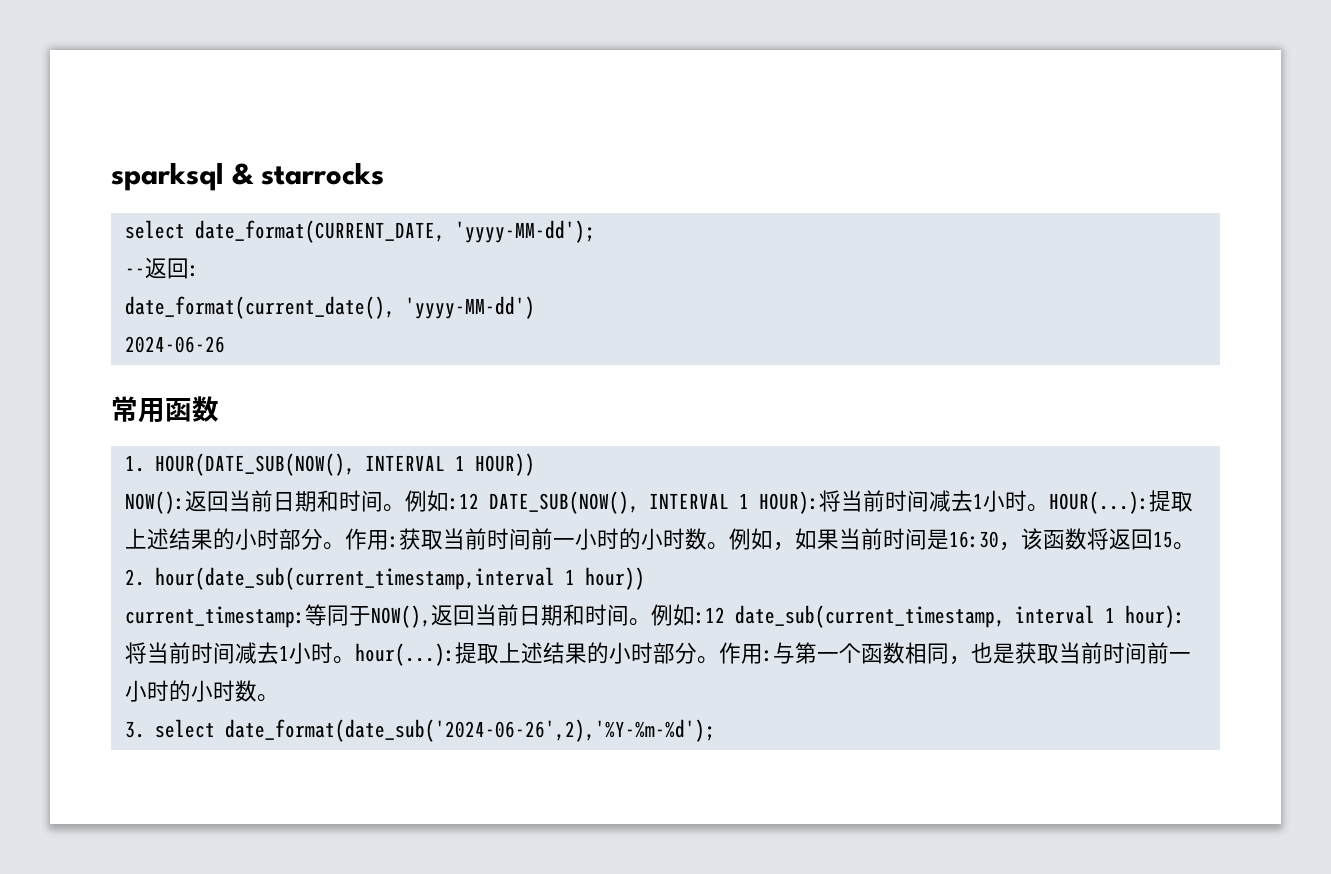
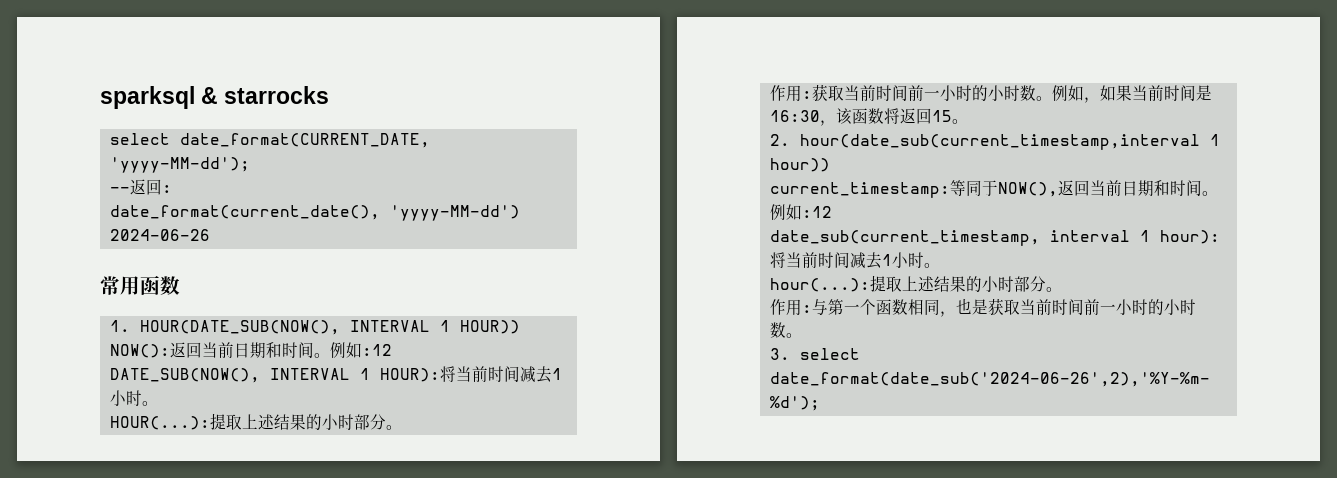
- NOW():返回当前日期和时间。例如:12 DATE_SUB(NOW(), INTERVAL 1 HOUR):将当前时间减去1小时。HOUR(...):提取上述结果的小时部分。作用:获取当前时间前一小时的小时数。
+ NOW():返回当前日期和时间。例如:12
+ DATE_SUB(NOW(), INTERVAL 1 HOUR):将当前时间减去1小时。
+ HOUR(...):提取上述结果的小时部分。
+ 作用:获取当前时间前一小时的小时数。
- current_timestamp:等同于NOW(),返回当前日期和时间。例如:12 date_sub(current_timestamp, interval 1 hour):将当前时间减去1小时。hour(...):提取上述结果的小时部分。作用:与第一个函数相同，也是获取当前时间前一小时的小时数。
+ current_timestamp:等同于NOW(),返回当前日期和时间。例如:12
+ date_sub(current_timestamp, interval 1 hour):将当前时间减去1小时。
+ hour(...):提取上述结果的小时部分。
+ 作用:与第一个函数相同，也是获取当前时间前一小时的小时数。

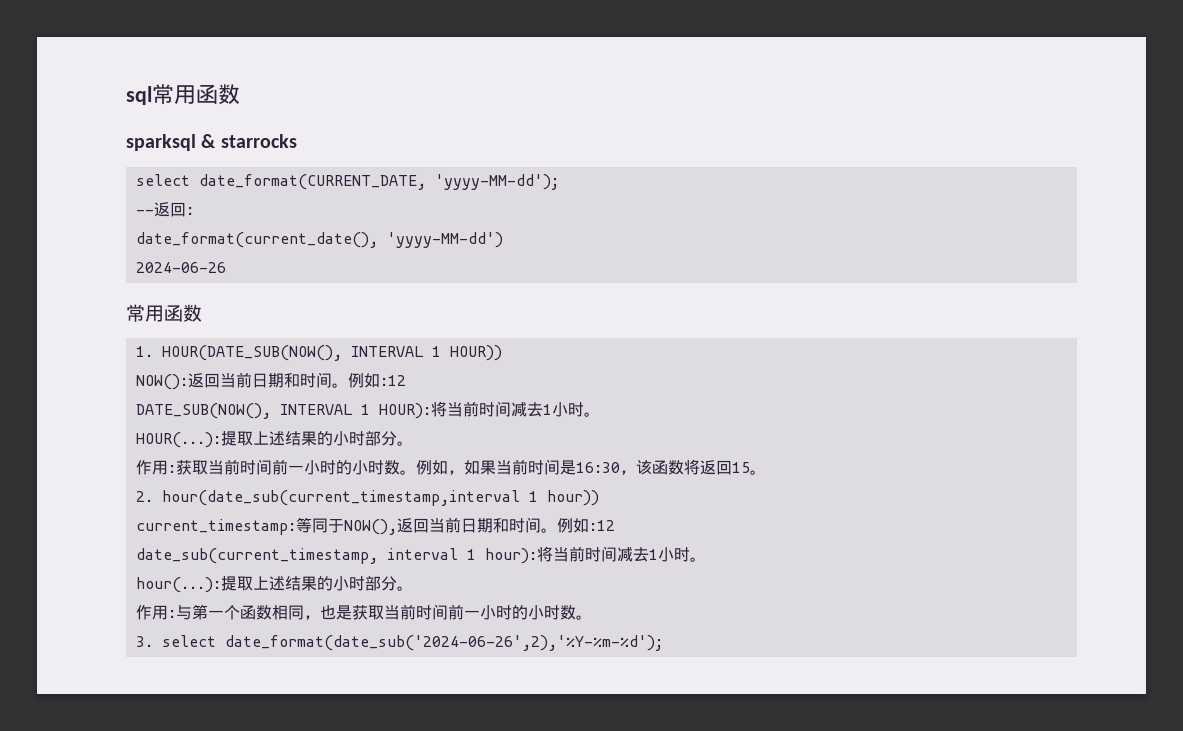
+ sql常用函数

